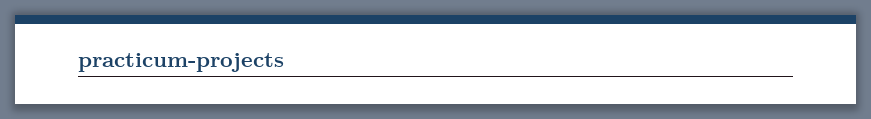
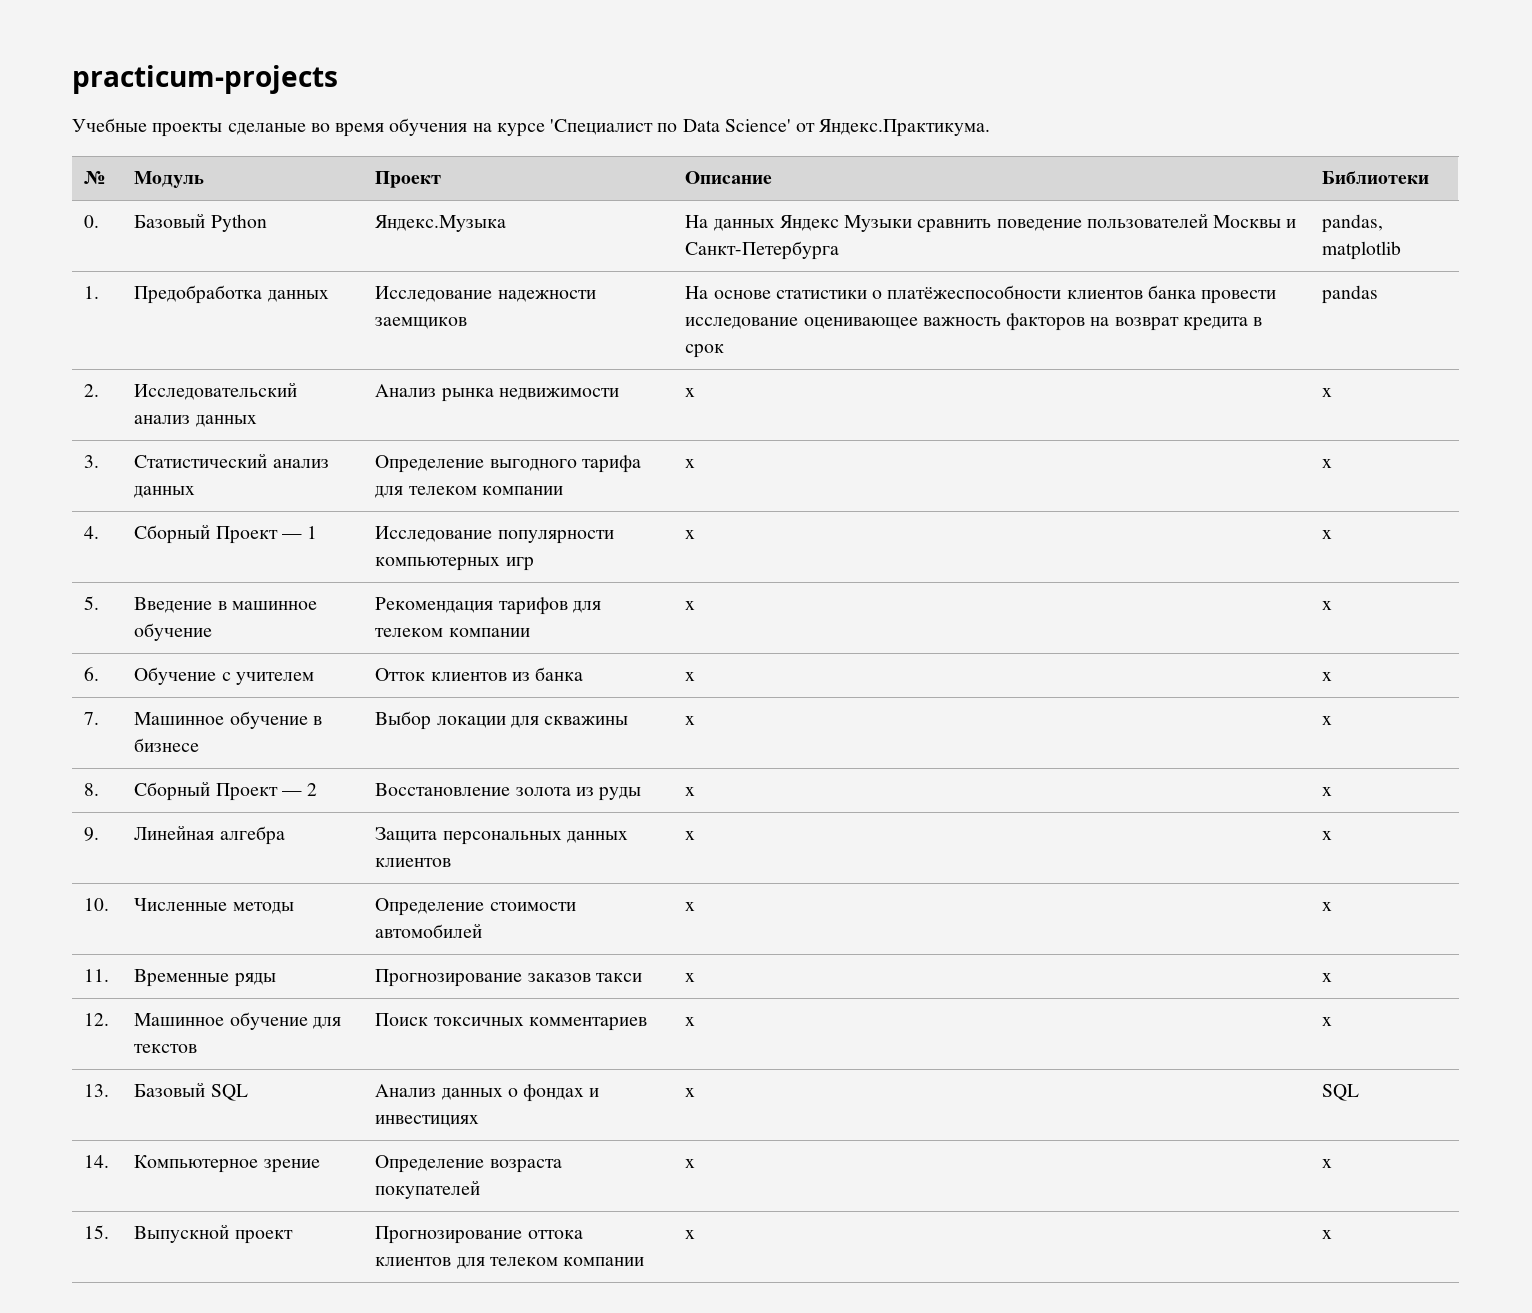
+ Учебные проекты сделаные во время обучения на курсе 'Специалист по Data Science' от Яндекс.Практикума.
+ № | Модуль | Проект | Описание | Библиотеки
+ 0. | Базовый Python | Яндекс.Музыка | На данных Яндекс Музыки сравнить поведение пользователей Москвы и Санкт-Петербурга | pandas, matplotlib
+ 1. | Предобработка данных | Исследование надежности заемщиков | На основе статистики о платёжеспособности клиентов банка провести исследование оценивающее важность факторов на возврат кредита в срок | pandas
+ 2. | Исследовательский анализ данных | Анализ рынка недвижимости | x | x
+ 3. | Статистический анализ данных | Определение выгодного тарифа для телеком компании | x | x
+ 4. | Сборный Проект — 1 | Исследование популярности компьютерных игр | x | x
+ 5. | Введение в машинное обучение | Рекомендация тарифов для телеком компании | x | x
+ 6. | Обучение с учителем | Отток клиентов из банка | x | x
+ 7. | Машинное обучение в бизнесе | Выбор локации для скважины | x | x
+ 8. | Сборный Проект — 2 | Восстановление золота из руды | x | x
+ 9. | Линейная алгебра | Защита персональных данных клиентов | x | x
+ 10. | Численные методы | Определение стоимости автомобилей | x | x
+ 11. | Временные ряды | Прогнозирование заказов такси | x | x
+ 12. | Машинное обучение для текстов | Поиск токсичных комментариев | x | x
+ 13. | Базовый SQL | Анализ данных о фондах и инвестициях | x | SQL
+ 14. | Компьютерное зрение | Определение возраста покупателей | x | x
+ 15. | Выпускной проект | Прогнозирование оттока клиентов для телеком компании | x | x

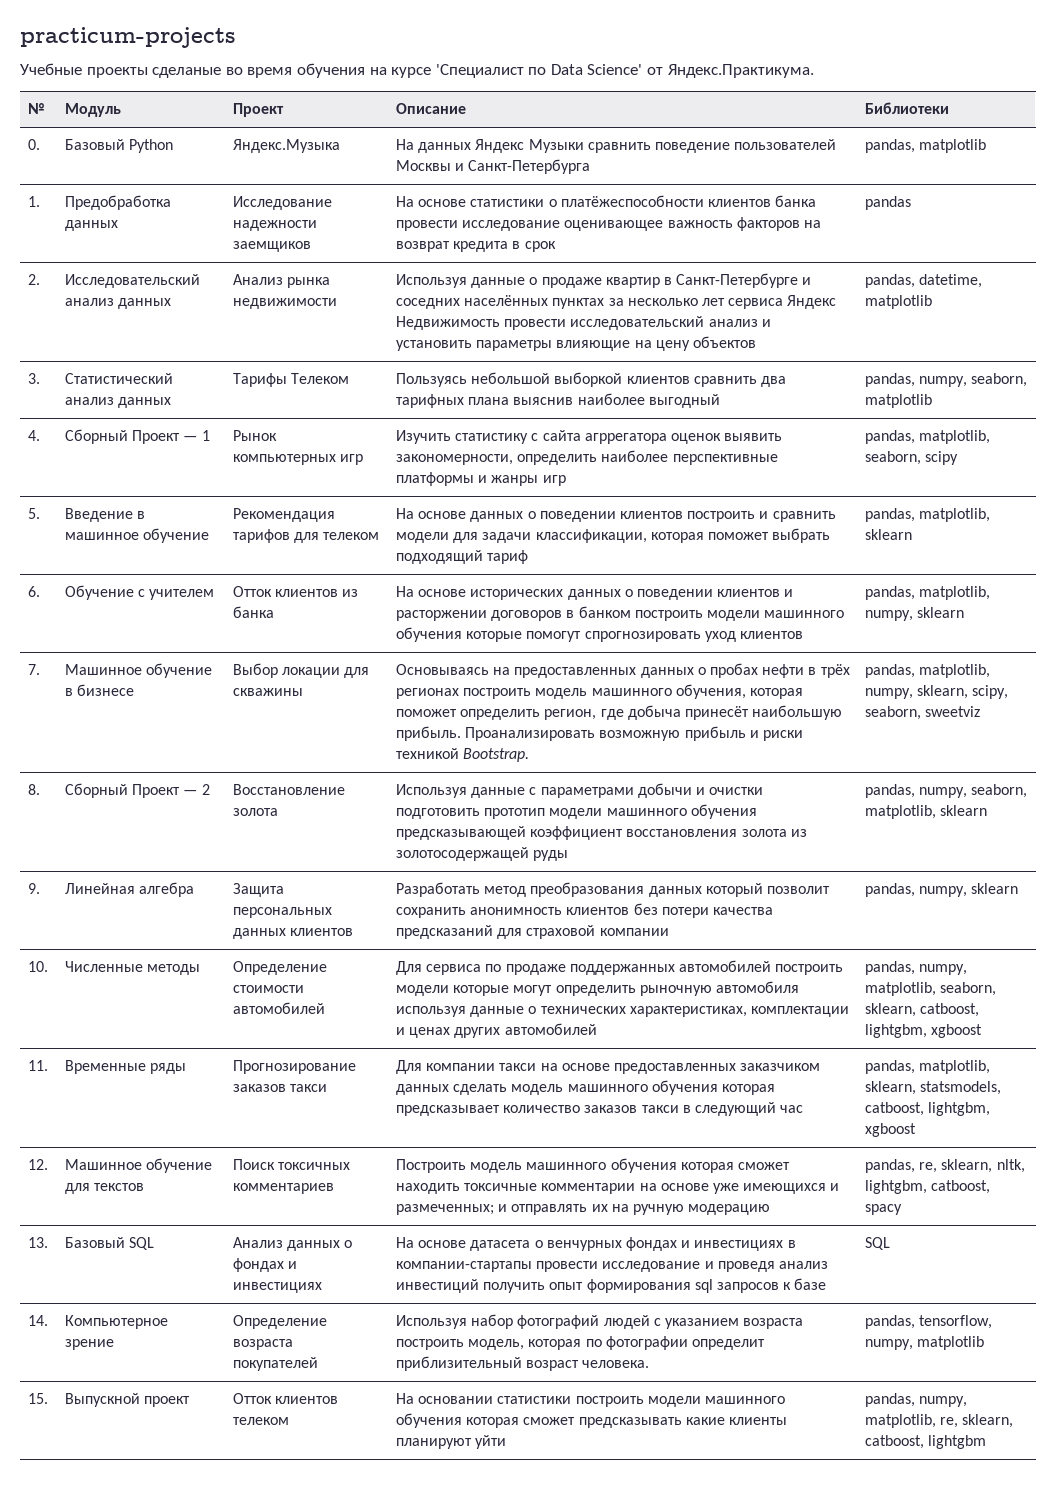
- 2. | Исследовательский анализ данных | Анализ рынка недвижимости | x | x
- 3. | Статистический анализ данных | Определение выгодного тарифа для телеком компании | x | x
+ 2. | Исследовательский анализ данных | Анализ рынка недвижимости | Используя данные о продаже квартир в Санкт-Петербурге и соседних населённых пунктах за несколько лет сервиса Яндекс Недвижимость провести исследовательский анализ и установить параметры влияющие на цену объектов | pandas, datetime, matplotlib
+ 3. | Статистический анализ данных | Тарифы Телеком | Пользуясь небольшой выборкой клиентов сравнить два тарифных плана выяснив наиболее выгодный | pandas, numpy, seaborn, matplotlib
- 4. | Сборный Проект — 1 | Исследование популярности компьютерных игр | x | x
+ 4. | Сборный Проект — 1 | Рынок компьютерных игр | Изучить статистику с сайта агррегатора оценок выявить закономерности, определить наиболее перспективные платформы и жанры игр | pandas, matplotlib, seaborn, scipy
- 5. | Введение в машинное обучение | Рекомендация тарифов для телеком компании | x | x
+ 5. | Введение в машинное обучение | Рекомендация тарифов для телеком | На основе данных о поведении клиентов построить и сравнить модели для задачи классификации, которая поможет выбрать подходящий тариф | pandas, matplotlib, sklearn
- 6. | Обучение с учителем | Отток клиентов из банка | x | x
+ 6. | Обучение с учителем | Отток клиентов из банка | На основе исторических данных о поведении клиентов и расторжении договоров в банком построить модели машинного обучения которые помогут спрогнозировать уход клиентов | pandas, matplotlib, numpy, sklearn
- Выбор локации для скважины | x | x
+ Выбор локации для скважины | Основываясь на предоставленных данных о пробах нефти в трёх регионах построить модель машинного обучения, которая поможет определить регион, где добыча принесёт наибольшую прибыль. Проанализировать возможную прибыль и риски техникой Bootstrap. | pandas, matplotlib, numpy, sklearn, scipy, seaborn, sweetviz
- 8. | Сборный Проект — 2 | Восстановление золота из руды | x | x
+ 8. | Сборный Проект — 2 | Восстановление золота | Используя данные с параметрами добычи и очистки подготовить прототип модели машинного обучения предсказывающей коэффициент восстановления золота из золотосодержащей руды | pandas, numpy, seaborn, matplotlib, sklearn
- 9. | Линейная алгебра | Защита персональных данных клиентов | x | x
+ 9. | Линейная алгебра | Защита персональных данных клиентов | Разработать метод преобразования данных который позволит сохранить анонимность клиентов без потери качества предсказаний для страховой компании | pandas, numpy, sklearn
- 10. | Численные методы | Определение стоимости автомобилей | x | x
+ 10. | Численные методы | Определение стоимости автомобилей | Для сервиса по продаже поддержанных автомобилей построить модели которые могут определить рыночную автомобиля используя данные о технических характеристиках, комплектации и ценах других автомобилей | pandas, numpy, matplotlib, seaborn, sklearn, catboost, lightgbm, xgboost
- 11. | Временные ряды | Прогнозирование заказов такси | x | x
+ 11. | Временные ряды | Прогнозирование заказов такси | Для компании такси на основе предоставленных заказчиком данных сделать модель машинного обучения которая предсказывает количество заказов такси в следующий час | pandas, matplotlib, sklearn, statsmodels, catboost, lightgbm, xgboost
- 12. | Машинное обучение для текстов | Поиск токсичных комментариев | x | x
+ 12. | Машинное обучение для текстов | Поиск токсичных комментариев | Построить модель машинного обучения которая сможет находить токсичные комментарии на основе уже имеющихся и размеченных; и отправлять их на ручную модерацию | pandas, re, sklearn, nltk, lightgbm, catboost, spacy
- 13. | Базовый SQL | Анализ данных о фондах и инвестициях | x | SQL
+ 13. | Базовый SQL | Анализ данных о фондах и инвестициях | На основе датасета о венчурных фондах и инвестициях в компании-стартапы провести исследование и проведя анализ инвестиций получить опыт формирования sql запросов к базе | SQL
- 14. | Компьютерное зрение | Определение возраста покупателей | x | x
- 15. | Выпускной проект | Прогнозирование оттока клиентов для телеком компании | x | x
+ 14. | Компьютерное зрение | Определение возраста покупателей | Используя набор фотографий людей с указанием возраста построить модель, которая по фотографии определит приблизительный возраст человека. | pandas, tensorflow, numpy, matplotlib
+ 15. | Выпускной проект | Отток клиентов телеком | На основании статистики построить модели машинного обучения которая сможет предсказывать какие клиенты планируют уйти | pandas, numpy, matplotlib, re, sklearn, catboost, lightgbm

